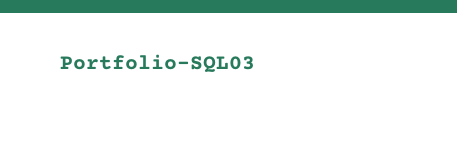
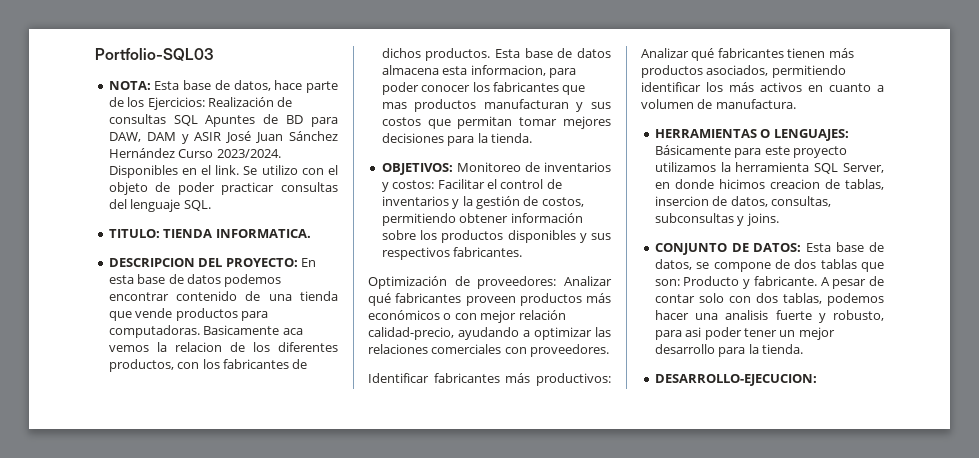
+ NOTA: Esta base de datos, hace parte de los Ejercicios: Realización de consultas SQL Apuntes de BD para DAW, DAM y ASIR José Juan Sánchez Hernández Curso 2023/2024. Disponibles en el link. Se utilizo con el objeto de poder practicar consultas del lenguaje SQL.
+ TITULO: TIENDA INFORMATICA.
+ DESCRIPCION DEL PROYECTO: En esta base de datos podemos encontrar contenido de una tienda que vende productos para computadoras. Basicamente aca vemos la relacion de los diferentes productos, con los fabricantes de dichos productos. Esta base de datos almacena esta informacion, para poder conocer los fabricantes que mas productos manufacturan y sus costos que permitan tomar mejores decisiones para la tienda.
+ OBJETIVOS: Monitoreo de inventarios y costos: Facilitar el control de inventarios y la gestión de costos, permitiendo obtener información sobre los productos disponibles y sus respectivos fabricantes.
+ Optimización de proveedores: Analizar qué fabricantes proveen productos más económicos o con mejor relación calidad-precio, ayudando a optimizar las relaciones comerciales con proveedores.
+ Identificar fabricantes más productivos: Analizar qué fabricantes tienen más productos asociados, permitiendo identificar los más activos en cuanto a volumen de manufactura.
+ HERRAMIENTAS O LENGUAJES: Básicamente para este proyecto utilizamos la herramienta SQL Server, en donde hicimos creacion de tablas, insercion de datos, consultas, subconsultas y joins.
+ CONJUNTO DE DATOS: Esta base de datos, se compone de dos tablas que son: Producto y fabricante. A pesar de contar solo con dos tablas, podemos hacer una analisis fuerte y robusto, para asi poder tener un mejor desarrollo para la tienda.
+ DESARROLLO-EJECUCION:

